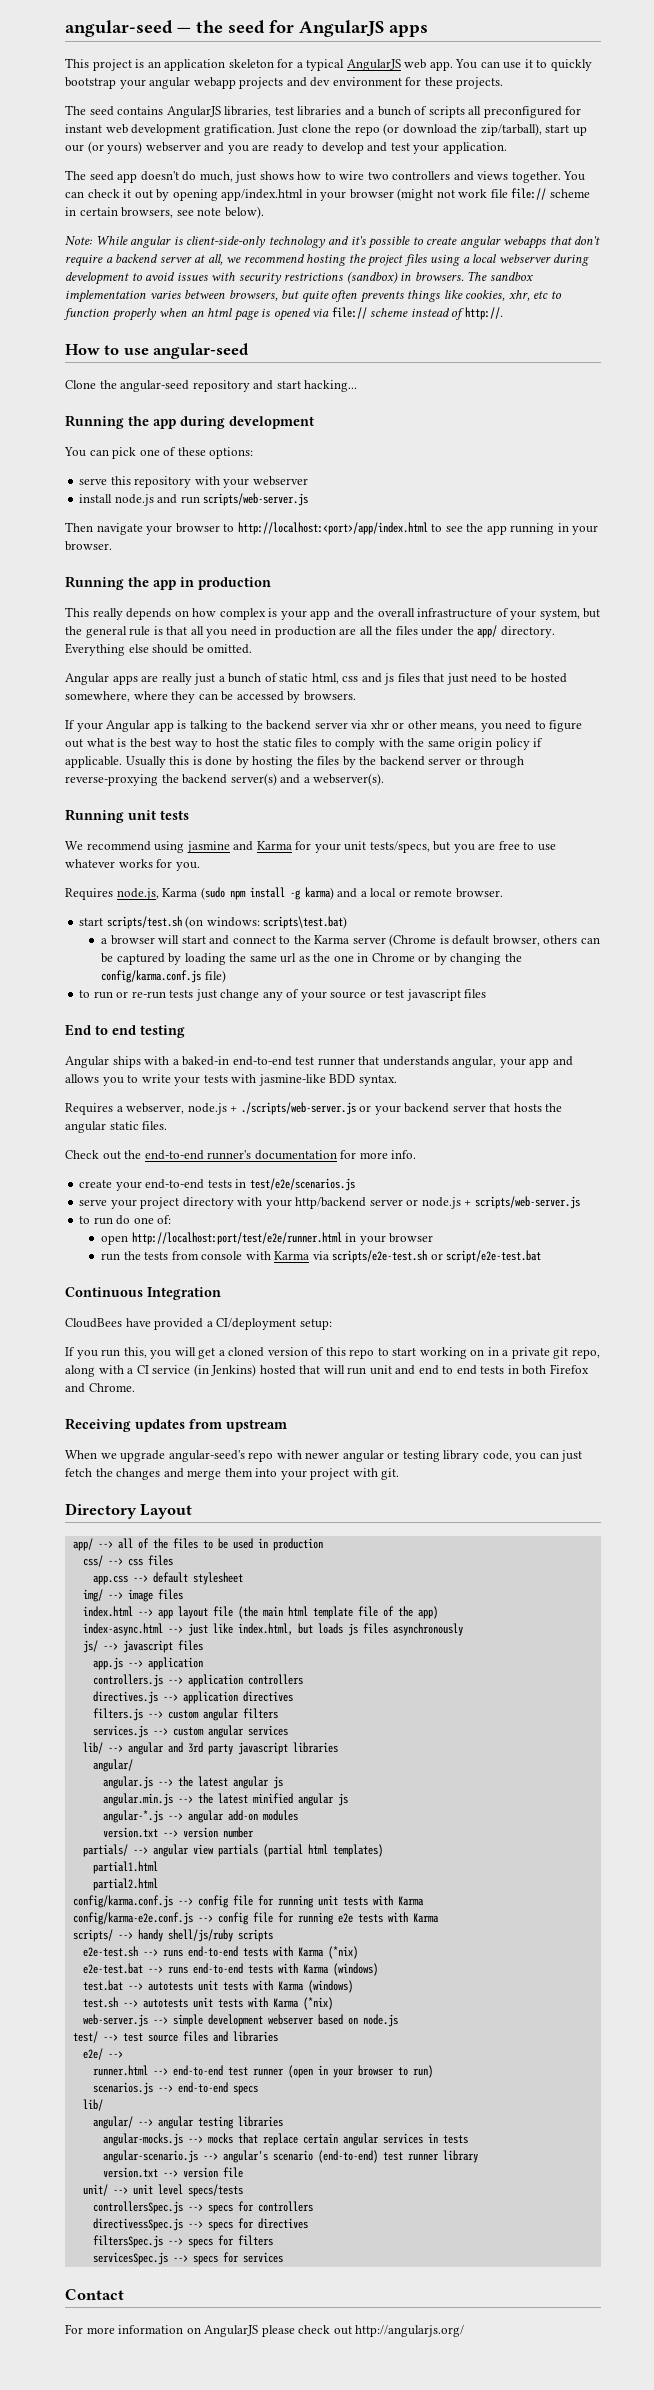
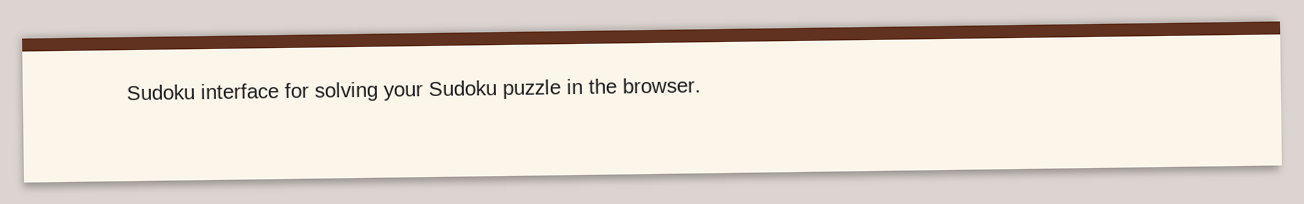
- angular-seed — the seed for AngularJS apps
- This project is an application skeleton for a typical AngularJS web app. You can use it to quickly bootstrap your angular webapp projects and dev environment for these projects.
- The seed contains AngularJS libraries, test libraries and a bunch of scripts all preconfigured for instant web development gratification. Just clone the repo (or download the zip/tarball), start up our (or yours) webserver and you are ready to develop and test your application.
- The seed app doesn't do much, just shows how to wire two controllers and views together. You can check it out by opening app/index.html in your browser (might not work file file:// scheme in certain browsers, see note below).
- Note: While angular is client-side-only technology and it's possible to create angular webapps that don't require a backend server at all, we recommend hosting the project files using a local webserver during development to avoid issues with security restrictions (sandbox) in browsers. The sandbox implementation varies between browsers, but quite often prevents things like cookies, xhr, etc to function properly when an html page is opened via file:// scheme instead of http://.
- How to use angular-seed
- Clone the angular-seed repository and start hacking...
- Running the app during development
- You can pick one of these options:
- serve this repository with your webserver
- install node.js and run scripts/web-server.js
- Then navigate your browser to http://localhost:<port>/app/index.html to see the app running in your browser.
- Running the app in production
- This really depends on how complex is your app and the overall infrastructure of your system, but the general rule is that all you need in production are all the files under the app/ directory. Everything else should be omitted.
- Angular apps are really just a bunch of static html, css and js files that just need to be hosted somewhere, where they can be accessed by browsers.
- If your Angular app is talking to the backend server via xhr or other means, you need to figure out what is the best way to host the static files to comply with the same origin policy if applicable. Usually this is done by hosting the files by the backend server or through reverse-proxying the backend server(s) and a webserver(s).
- Running unit tests
- We recommend using jasmine and Karma for your unit tests/specs, but you are free to use whatever works for you.
- Requires node.js, Karma (sudo npm install -g karma) and a local or remote browser.
- start scripts/test.sh (on windows: scripts\test.bat)
- a browser will start and connect to the Karma server (Chrome is default browser, others can be captured by loading the same url as the one in Chrome or by changing the config/karma.conf.js file)
- to run or re-run tests just change any of your source or test javascript files
- End to end testing
- Angular ships with a baked-in end-to-end test runner that understands angular, your app and allows you to write your tests with jasmine-like BDD syntax.
- Requires a webserver, node.js + ./scripts/web-server.js or your backend server that hosts the angular static files.
- Check out the end-to-end runner's documentation for more info.
- create your end-to-end tests in test/e2e/scenarios.js
- serve your project directory with your http/backend server or node.js + scripts/web-server.js
- to run do one of:
- open http://localhost:port/test/e2e/runner.html in your browser
- run the tests from console with Karma via scripts/e2e-test.sh or script/e2e-test.bat
- Continuous Integration
- CloudBees have provided a CI/deployment setup:
- If you run this, you will get a cloned version of this repo to start working on in a private git repo, along with a CI service (in Jenkins) hosted that will run unit and end to end tests in both Firefox and Chrome.
- Receiving updates from upstream
- When we upgrade angular-seed's repo with newer angular or testing library code, you can just fetch the changes and merge them into your project with git.
- Directory Layout
- app/ --> all of the files to be used in production
- css/ --> css files
- app.css --> default stylesheet
- img/ --> image files
- index.html --> app layout file (the main html template file of the app)
- index-async.html --> just like index.html, but loads js files asynchronously
- js/ --> javascript files
- app.js --> application
- controllers.js --> application controllers
- directives.js --> application directives
- filters.js --> custom angular filters
- services.js --> custom angular services
- lib/ --> angular and 3rd party javascript libraries
- angular/
- angular.js --> the latest angular js
- angular.min.js --> the latest minified angular js
- angular-*.js --> angular add-on modules
- version.txt --> version number
- partials/ --> angular view partials (partial html templates)
- partial1.html
- partial2.html
- config/karma.conf.js --> config file for running unit tests with Karma
- config/karma-e2e.conf.js --> config file for running e2e tests with Karma
- scripts/ --> handy shell/js/ruby scripts
- e2e-test.sh --> runs end-to-end tests with Karma (*nix)
- e2e-test.bat --> runs end-to-end tests with Karma (windows)
- test.bat --> autotests unit tests with Karma (windows)
- test.sh --> autotests unit tests with Karma (*nix)
- web-server.js --> simple development webserver based on node.js
- test/ --> test source files and libraries
- e2e/ -->
- runner.html --> end-to-end test runner (open in your browser to run)
- scenarios.js --> end-to-end specs
- lib/
- angular/ --> angular testing libraries
- angular-mocks.js --> mocks that replace certain angular services in tests
- angular-scenario.js --> angular's scenario (end-to-end) test runner library
- version.txt --> version file
- unit/ --> unit level specs/tests
- controllersSpec.js --> specs for controllers
- directivessSpec.js --> specs for directives
- filtersSpec.js --> specs for filters
- servicesSpec.js --> specs for services
- Contact
- For more information on AngularJS please check out http://angularjs.org/
+ Sudoku interface for solving your Sudoku puzzle in the browser.

